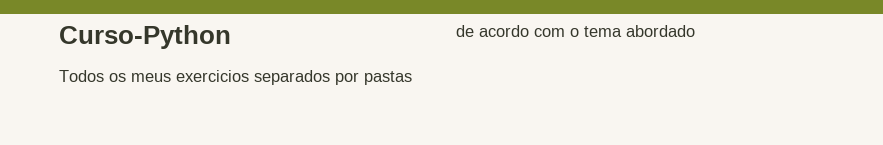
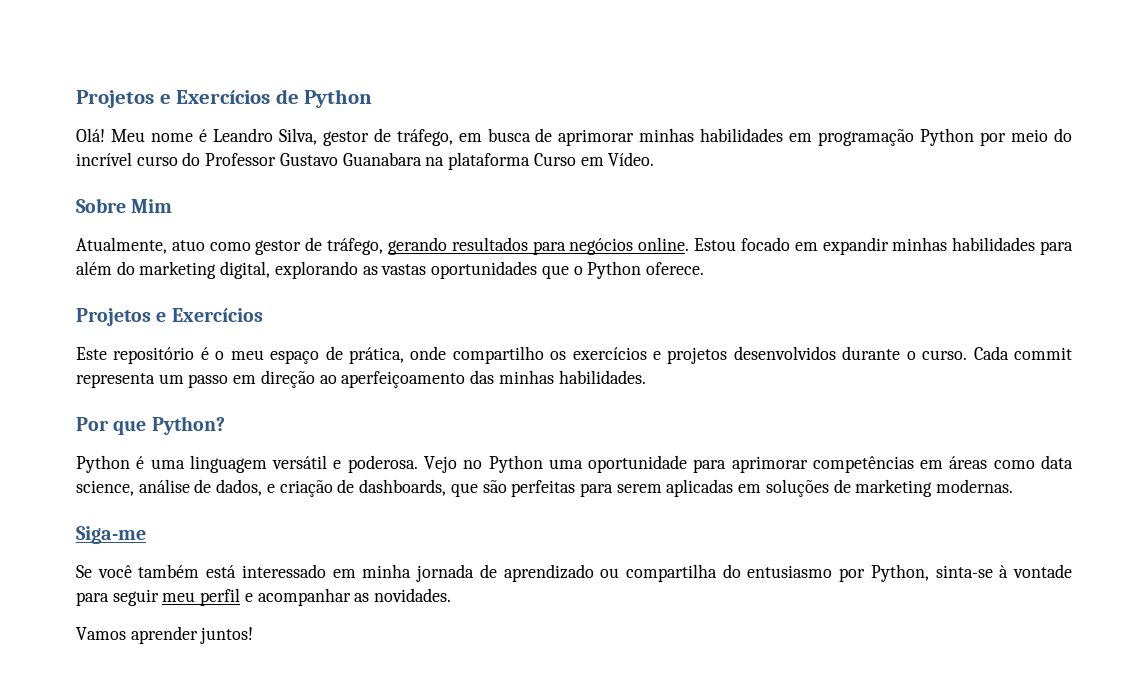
- Curso-Python
- Todos os meus exercicios separados por pastas de acordo com o tema abordado
+ Projetos e Exercícios de Python
+ Olá! Meu nome é Leandro Silva, gestor de tráfego, em busca de aprimorar minhas habilidades em programação Python por meio do incrível curso do Professor Gustavo Guanabara na plataforma Curso em Vídeo.
+ Sobre Mim
+ Atualmente, atuo como gestor de tráfego, gerando resultados para negócios online. Estou focado em expandir minhas habilidades para além do marketing digital, explorando as vastas oportunidades que o Python oferece.
+ Projetos e Exercícios
+ Este repositório é o meu espaço de prática, onde compartilho os exercícios e projetos desenvolvidos durante o curso. Cada commit representa um passo em direção ao aperfeiçoamento das minhas habilidades.
+ Por que Python?
+ Python é uma linguagem versátil e poderosa. Vejo no Python uma oportunidade para aprimorar competências em áreas como data science, análise de dados, e criação de dashboards, que são perfeitas para serem aplicadas em soluções de marketing modernas.
+ Siga-me
+ Se você também está interessado em minha jornada de aprendizado ou compartilha do entusiasmo por Python, sinta-se à vontade para seguir meu perfil e acompanhar as novidades.
+ Vamos aprender juntos!

